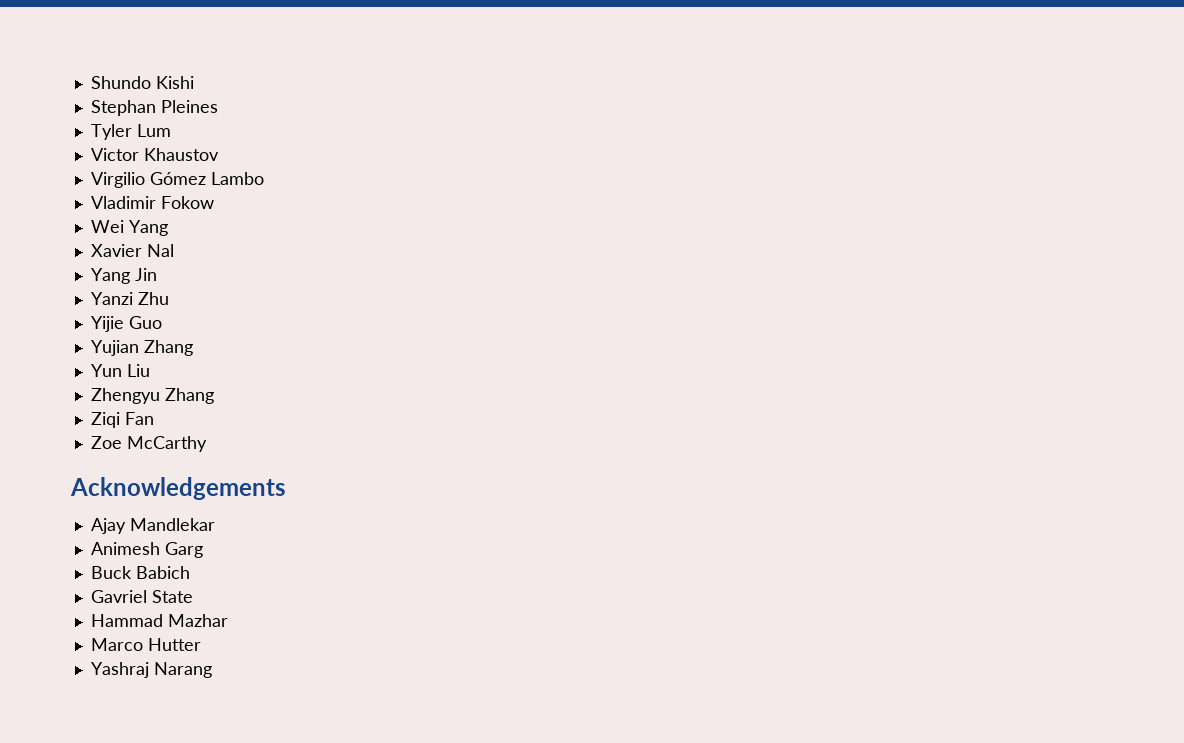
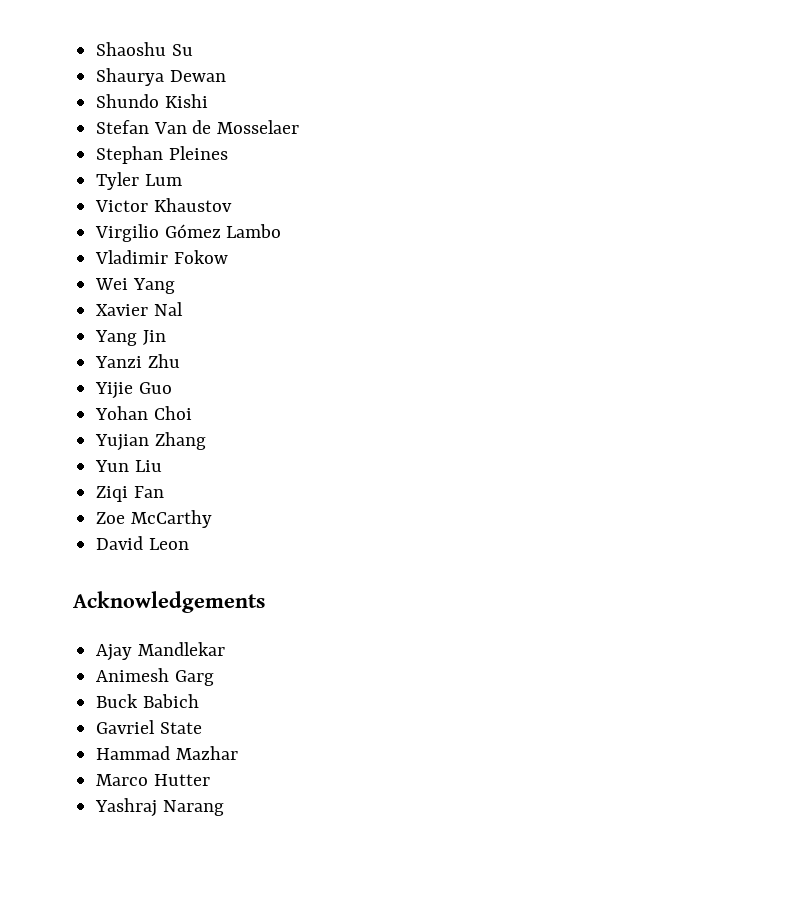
+ Shaoshu Su
+ Shaurya Dewan
  Shundo Kishi
+ Stefan Van de Mosselaer
+ Yohan Choi
- Zhengyu Zhang
+ David Leon

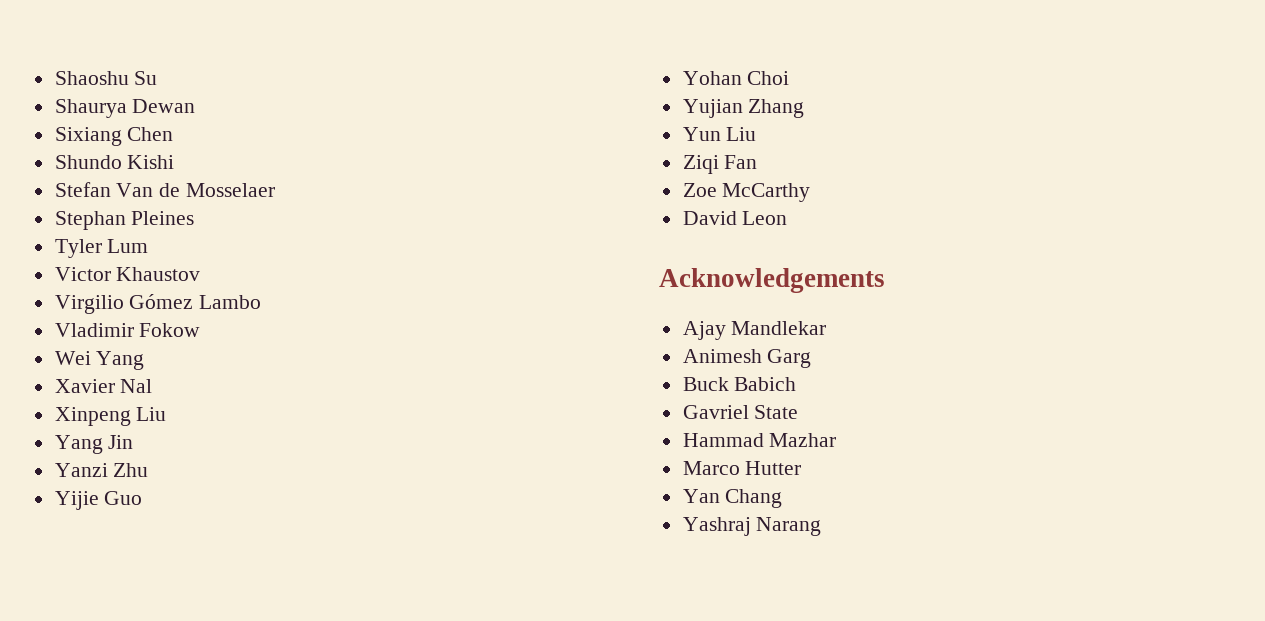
+ Sixiang Chen
+ Xinpeng Liu
+ Yan Chang

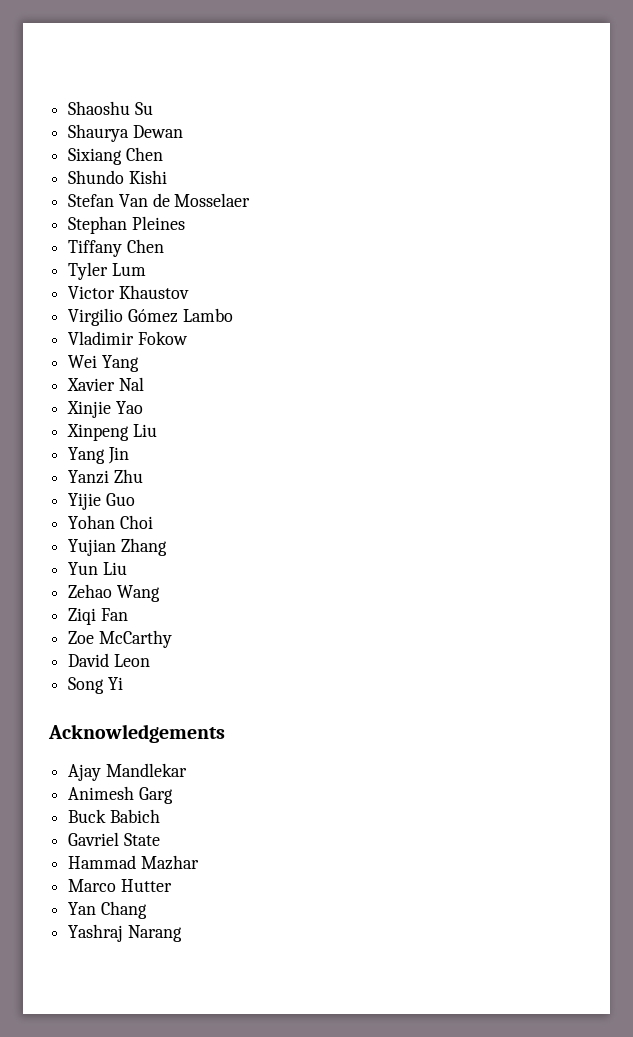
+ Tiffany Chen
+ Xinjie Yao
+ Zehao Wang
+ Song Yi

